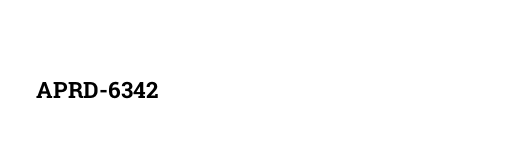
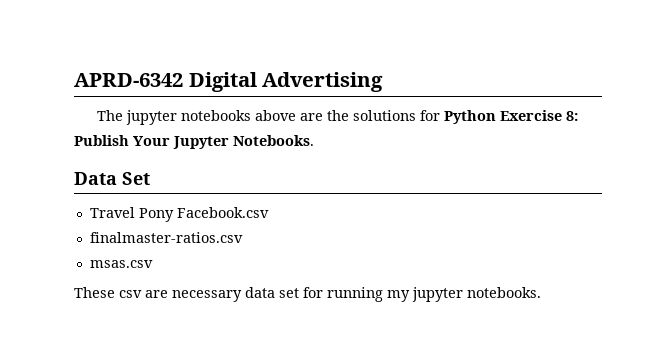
- APRD-6342
+ APRD-6342 Digital Advertising
+ The jupyter notebooks above are the solutions for Python Exercise 8: Publish Your Jupyter Notebooks.
+ Data Set
+ Travel Pony Facebook.csv
+ finalmaster-ratios.csv
+ msas.csv
+ These csv are necessary data set for running my jupyter notebooks.

